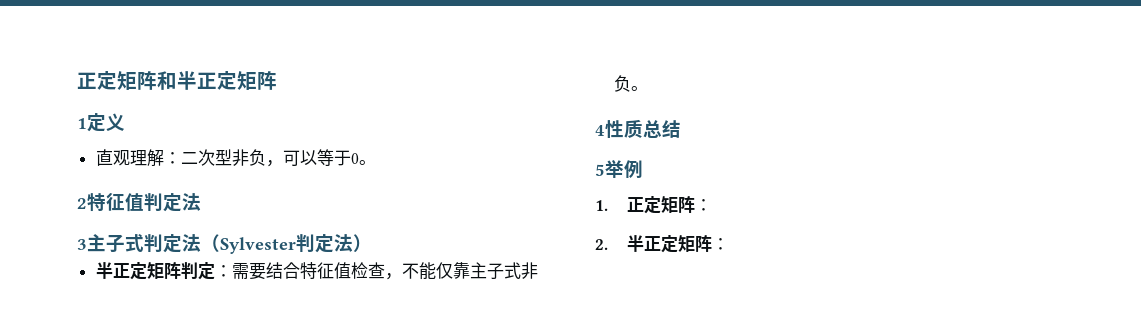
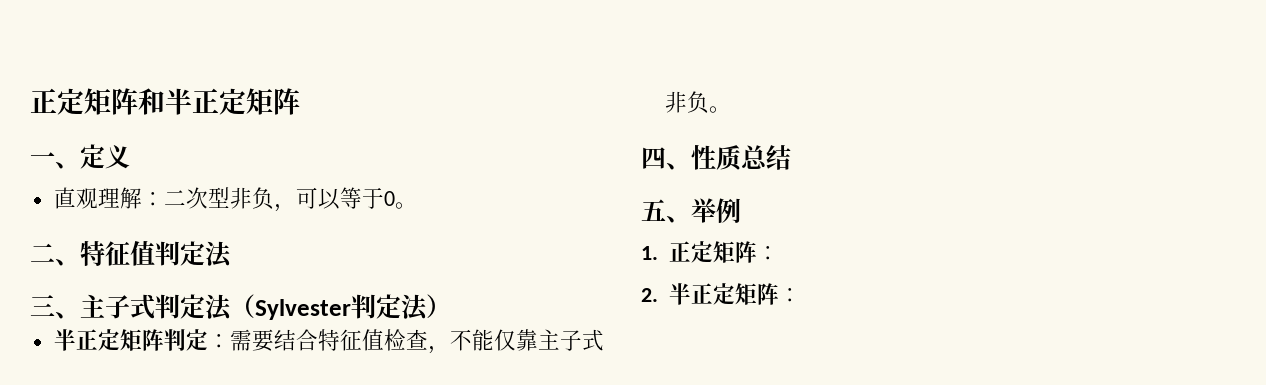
- 1定义
+ 一、定义
- 2特征值判定法
+ 二、特征值判定法
- 3主子式判定法（Sylvester判定法）
+ 三、主子式判定法（Sylvester判定法）
- 4性质总结
+ 四、性质总结
- 5举例
+ 五、举例

